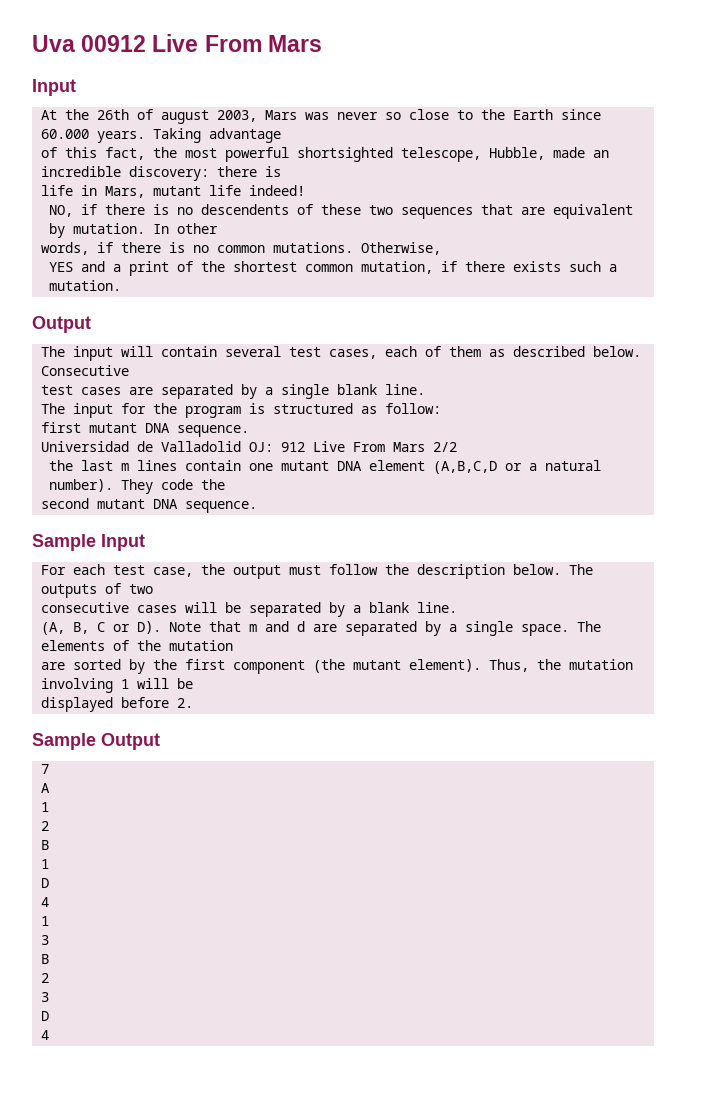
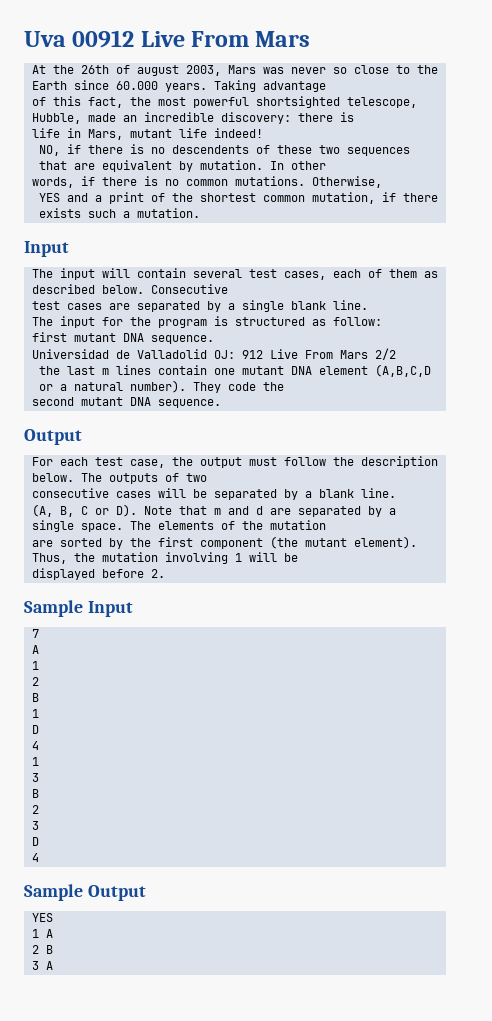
  Uva 00912 Live From Mars
- Input
  YES and a print of the shortest common mutation, if there exists such a mutation.
- Output
+ Input
  second mutant DNA sequence.
- Sample Input
+ Output
- Sample Output
+ Sample Input
+ Sample Output
+ YES
+ 1 A
+ 2 B
+ 3 A

